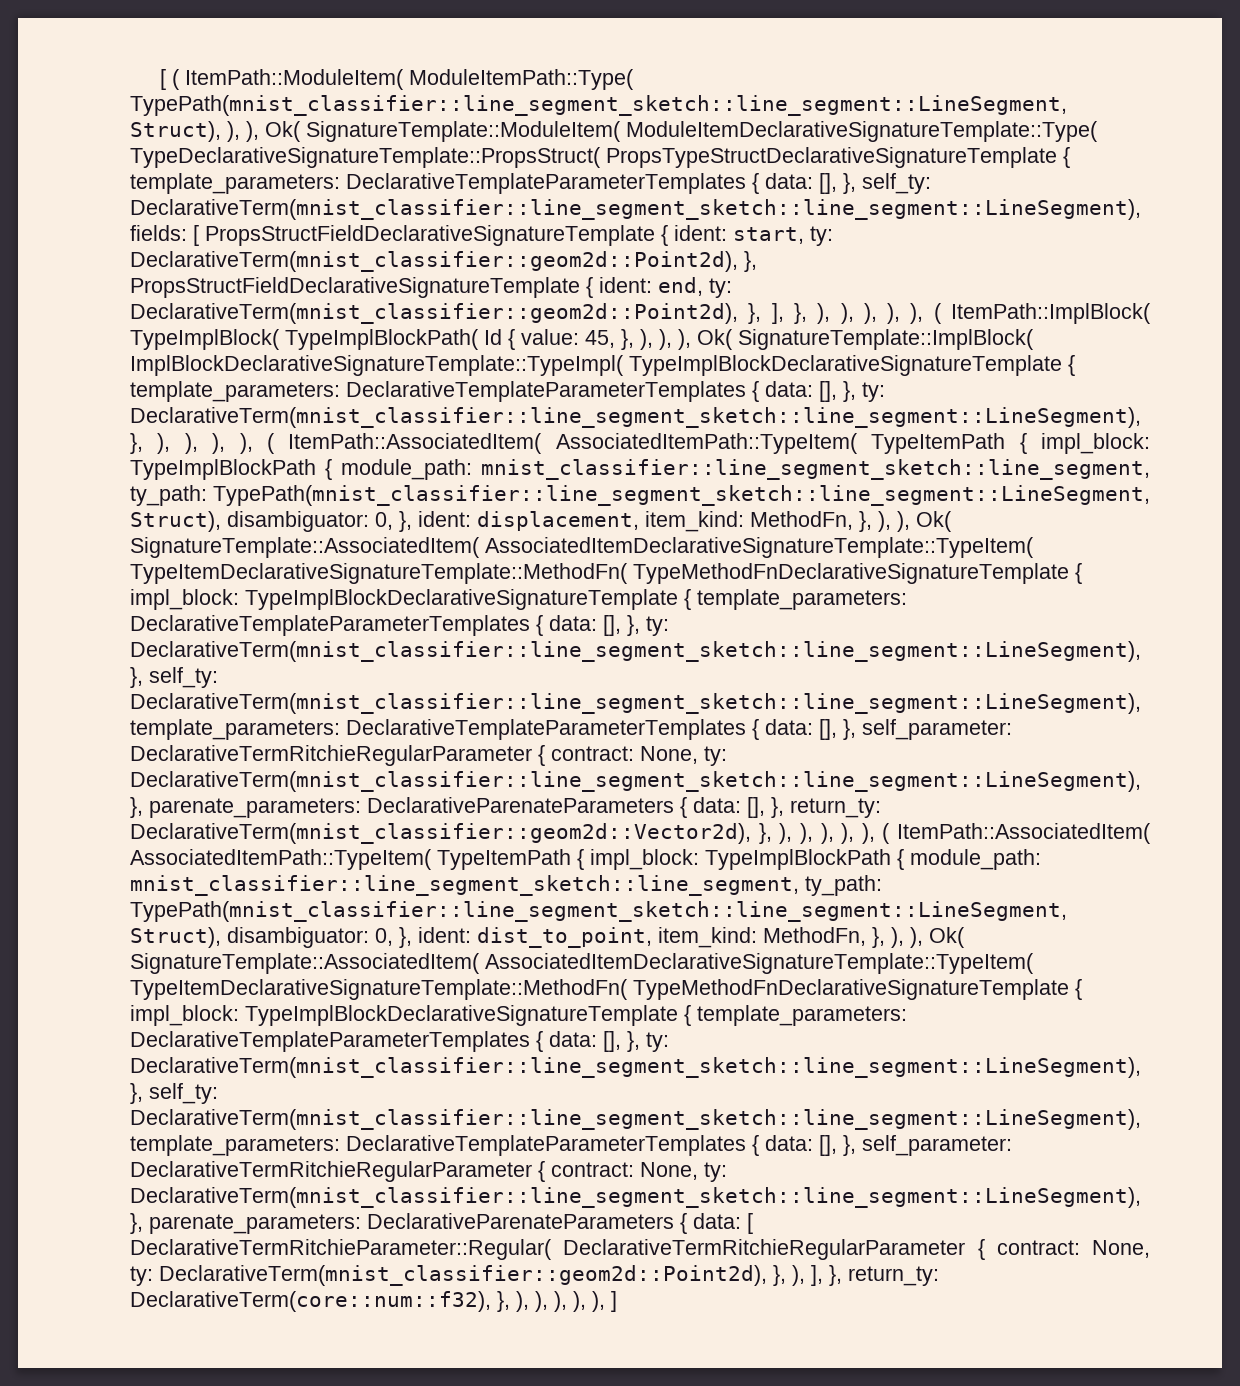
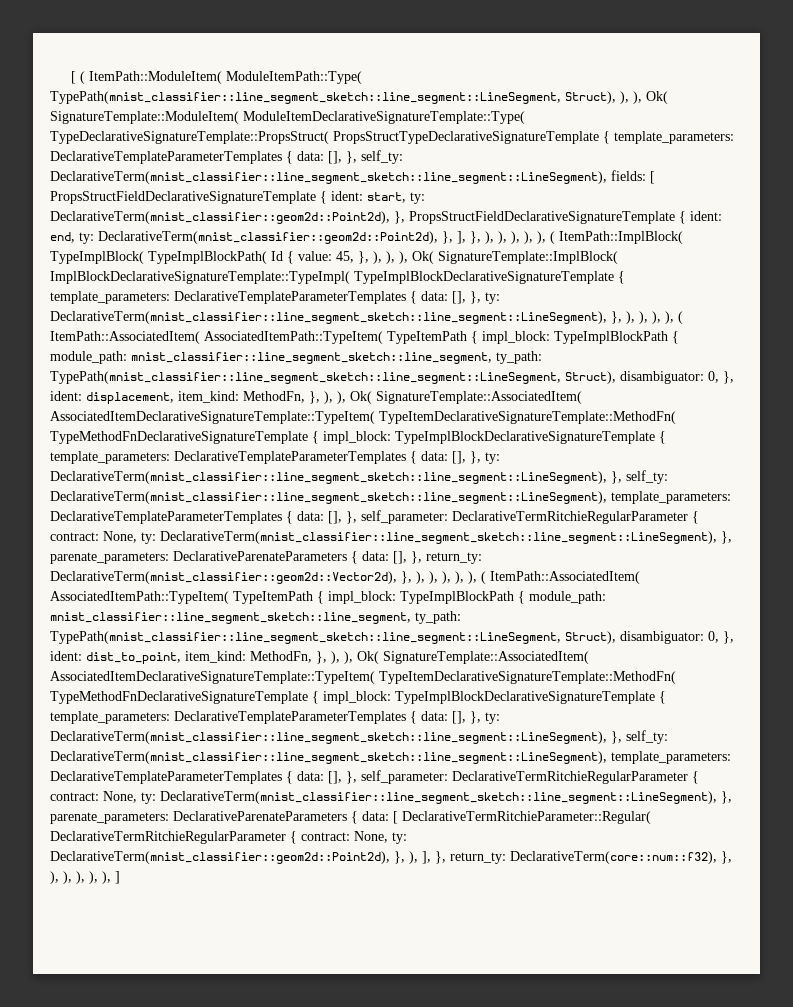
- [ ( ItemPath::ModuleItem( ModuleItemPath::Type( TypePath(mnist_classifier::line_segment_sketch::line_segment::LineSegment, Struct), ), ), Ok( SignatureTemplate::ModuleItem( ModuleItemDeclarativeSignatureTemplate::Type( TypeDeclarativeSignatureTemplate::PropsStruct( PropsTypeStructDeclarativeSignatureTemplate { template_parameters:
+ [ ( ItemPath::ModuleItem( ModuleItemPath::Type( TypePath(mnist_classifier::line_segment_sketch::line_segment::LineSegment, Struct), ), ), Ok( SignatureTemplate::ModuleItem( ModuleItemDeclarativeSignatureTemplate::Type( TypeDeclarativeSignatureTemplate::PropsStruct( PropsStructTypeDeclarativeSignatureTemplate { template_parameters:

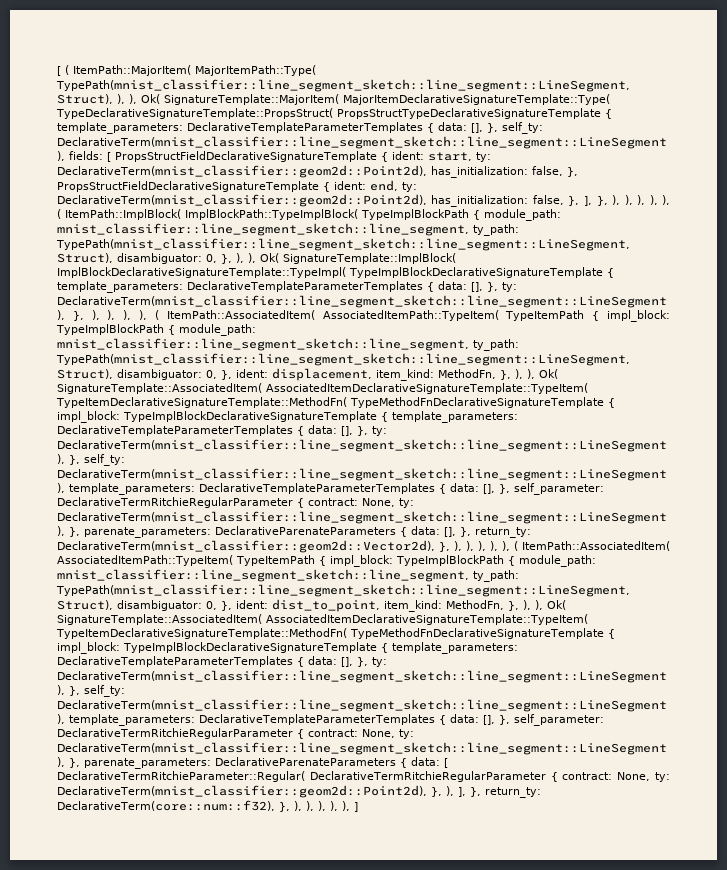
- [ ( ItemPath::ModuleItem( ModuleItemPath::Type( TypePath(mnist_classifier::line_segment_sketch::line_segment::LineSegment, Struct), ), ), Ok( SignatureTemplate::ModuleItem( ModuleItemDeclarativeSignatureTemplate::Type( TypeDeclarativeSignatureTemplate::PropsStruct( PropsStructTypeDeclarativeSignatureTemplate { template_parameters:
+ [ ( ItemPath::MajorItem( MajorItemPath::Type( TypePath(mnist_classifier::line_segment_sketch::line_segment::LineSegment, Struct), ), ), Ok( SignatureTemplate::MajorItem( MajorItemDeclarativeSignatureTemplate::Type( TypeDeclarativeSignatureTemplate::PropsStruct( PropsStructTypeDeclarativeSignatureTemplate { template_parameters:
- DeclarativeTerm(mnist_classifier::geom2d::Point2d), }, PropsStructFieldDeclarativeSignatureTemplate { ident:
+ DeclarativeTerm(mnist_classifier::geom2d::Point2d), has_initialization: false, }, PropsStructFieldDeclarativeSignatureTemplate { ident:
- DeclarativeTerm(mnist_classifier::geom2d::Point2d), }, ], }, ), ), ), ), ), ( ItemPath::ImplBlock( TypeImplBlock( TypeImplBlockPath( Id { value: 45, }, ), ), ), Ok( SignatureTemplate::ImplBlock( ImplBlockDeclarativeSignatureTemplate::TypeImpl( TypeImplBlockDeclarativeSignatureTemplate { template_parameters:
+ DeclarativeTerm(mnist_classifier::geom2d::Point2d), has_initialization: false, }, ], }, ), ), ), ), ), ( ItemPath::ImplBlock( ImplBlockPath::TypeImplBlock( TypeImplBlockPath { module_path: mnist_classifier::line_segment_sketch::line_segment, ty_path: TypePath(mnist_classifier::line_segment_sketch::line_segment::LineSegment, Struct), disambiguator: 0, }, ), ), Ok( SignatureTemplate::ImplBlock( ImplBlockDeclarativeSignatureTemplate::TypeImpl( TypeImplBlockDeclarativeSignatureTemplate { template_parameters:

